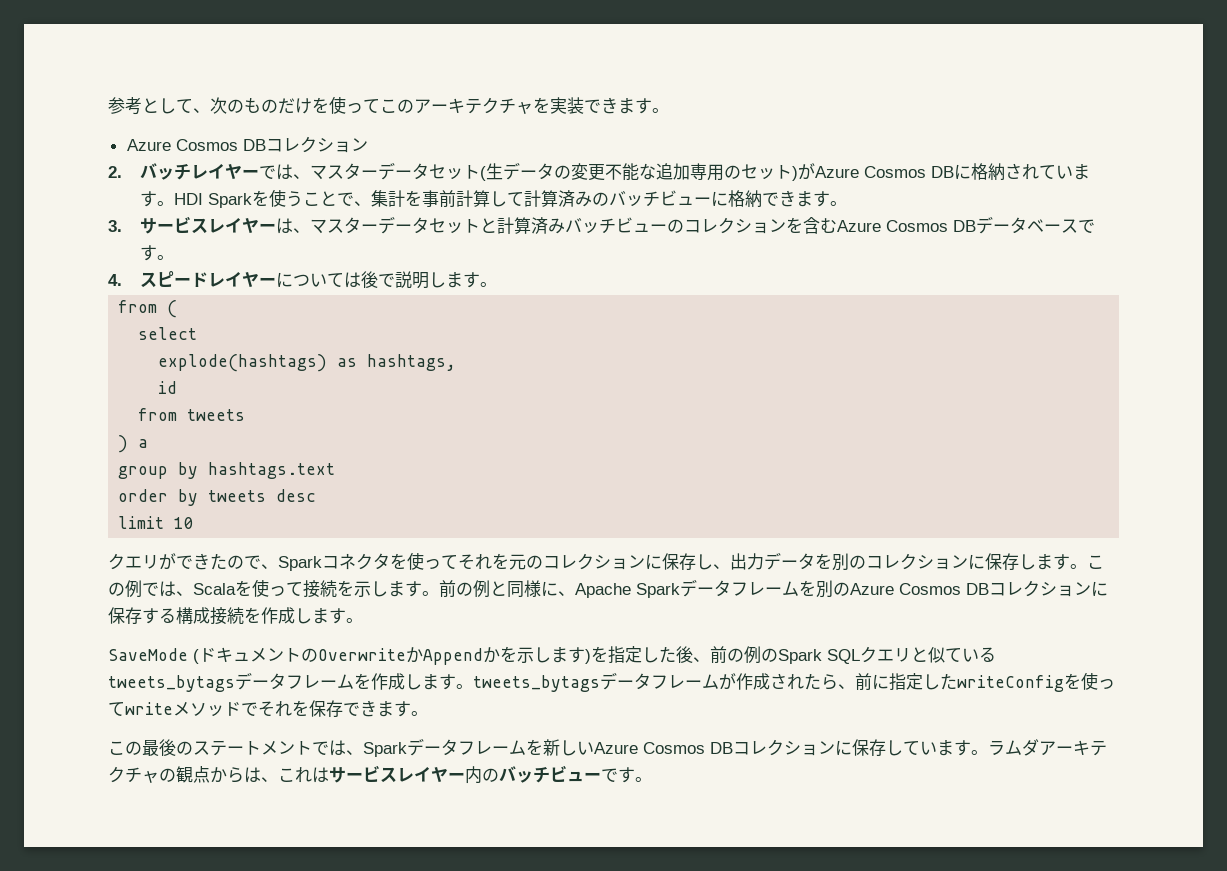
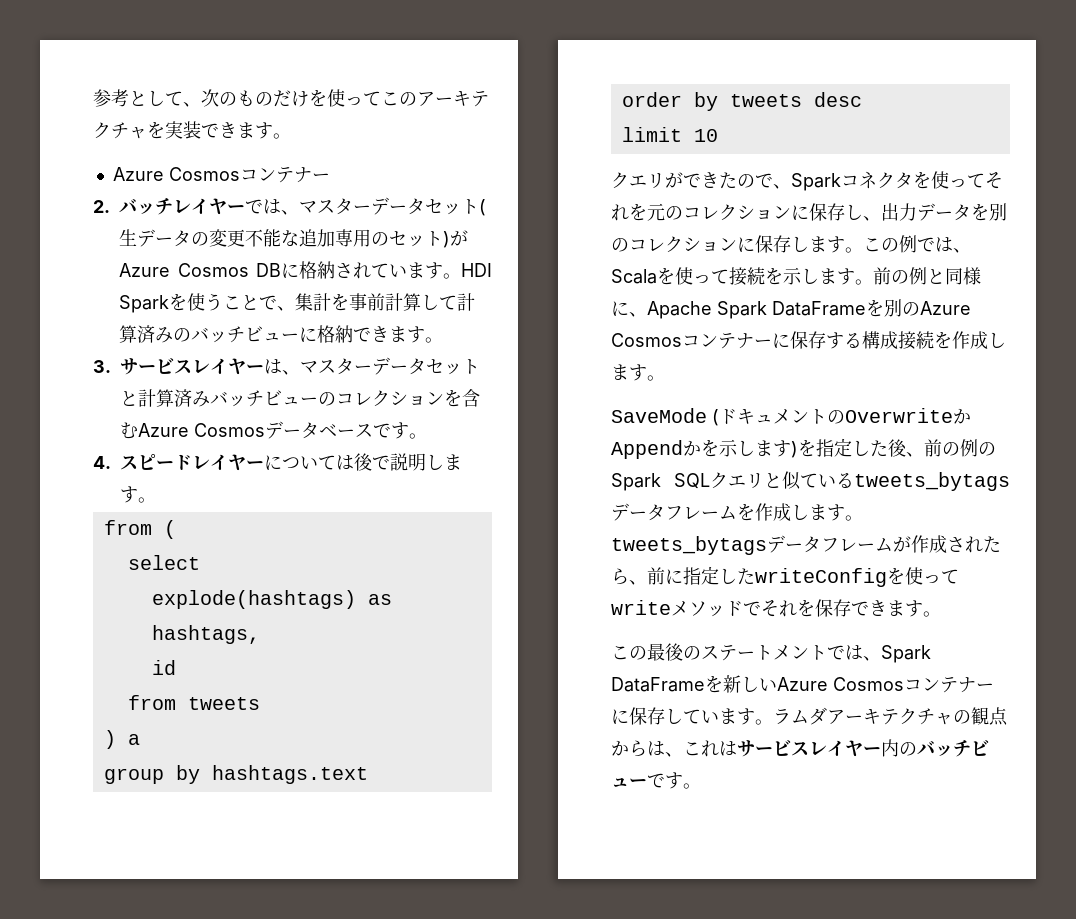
  参考として、次のものだけを使ってこのアーキテクチャを実装できます。
- Azure Cosmos DBコレクション
+ Azure Cosmosコンテナー
- 3.サービスレイヤーは、マスターデータセットと計算済みバッチビューのコレクションを含むAzure Cosmos DBデータベースです。
+ 3.サービスレイヤーは、マスターデータセットと計算済みバッチビューのコレクションを含むAzure Cosmosデータベースです。
- 前の例と同様に、Apache Sparkデータフレームを別のAzure Cosmos DBコレクションに保存する構成接続を作成します。
+ 前の例と同様に、Apache Spark DataFrameを別のAzure Cosmosコンテナーに保存する構成接続を作成します。
- この最後のステートメントでは、Sparkデータフレームを新しいAzure Cosmos DBコレクションに保存しています。
+ この最後のステートメントでは、Spark DataFrameを新しいAzure Cosmosコンテナーに保存しています。

